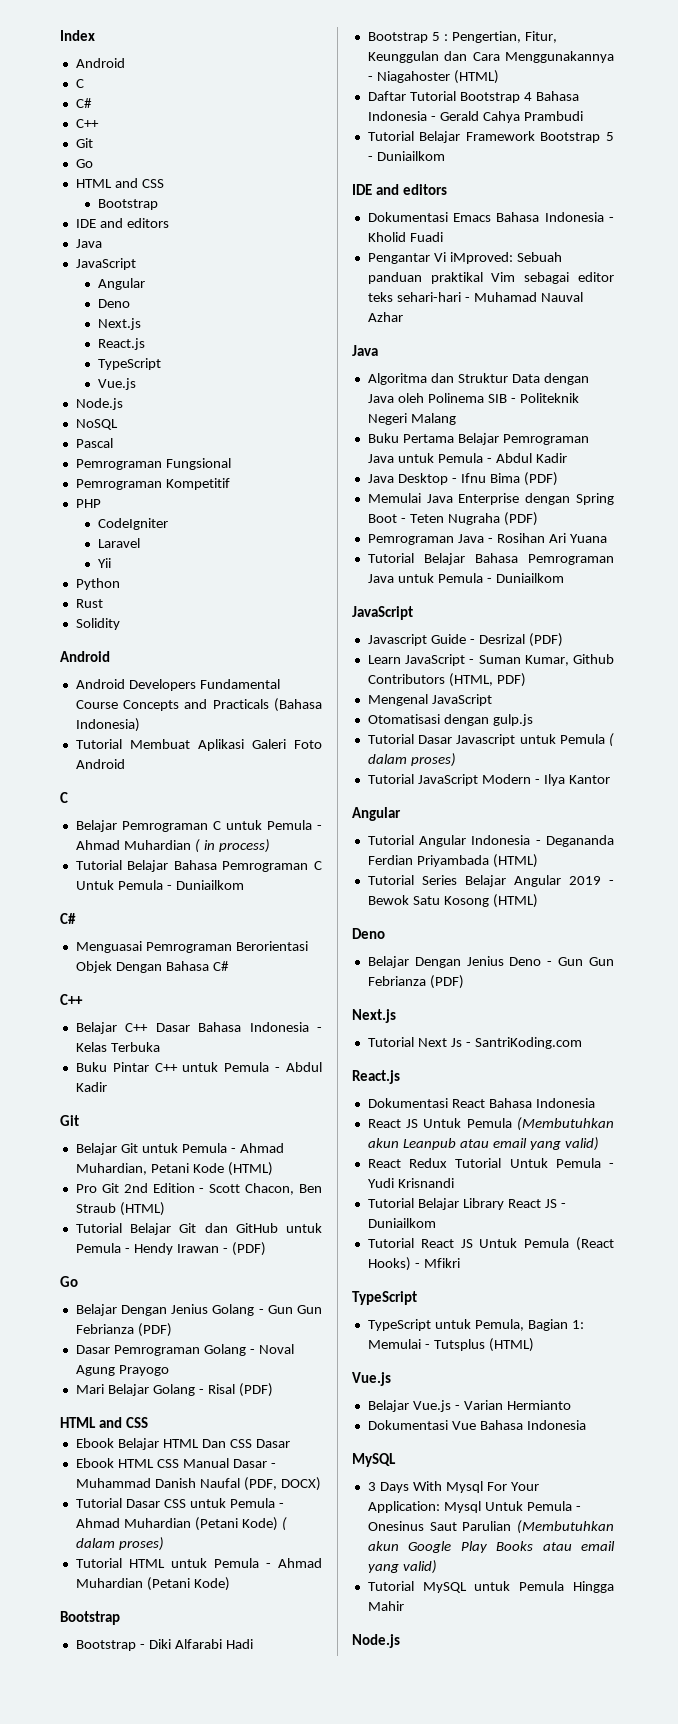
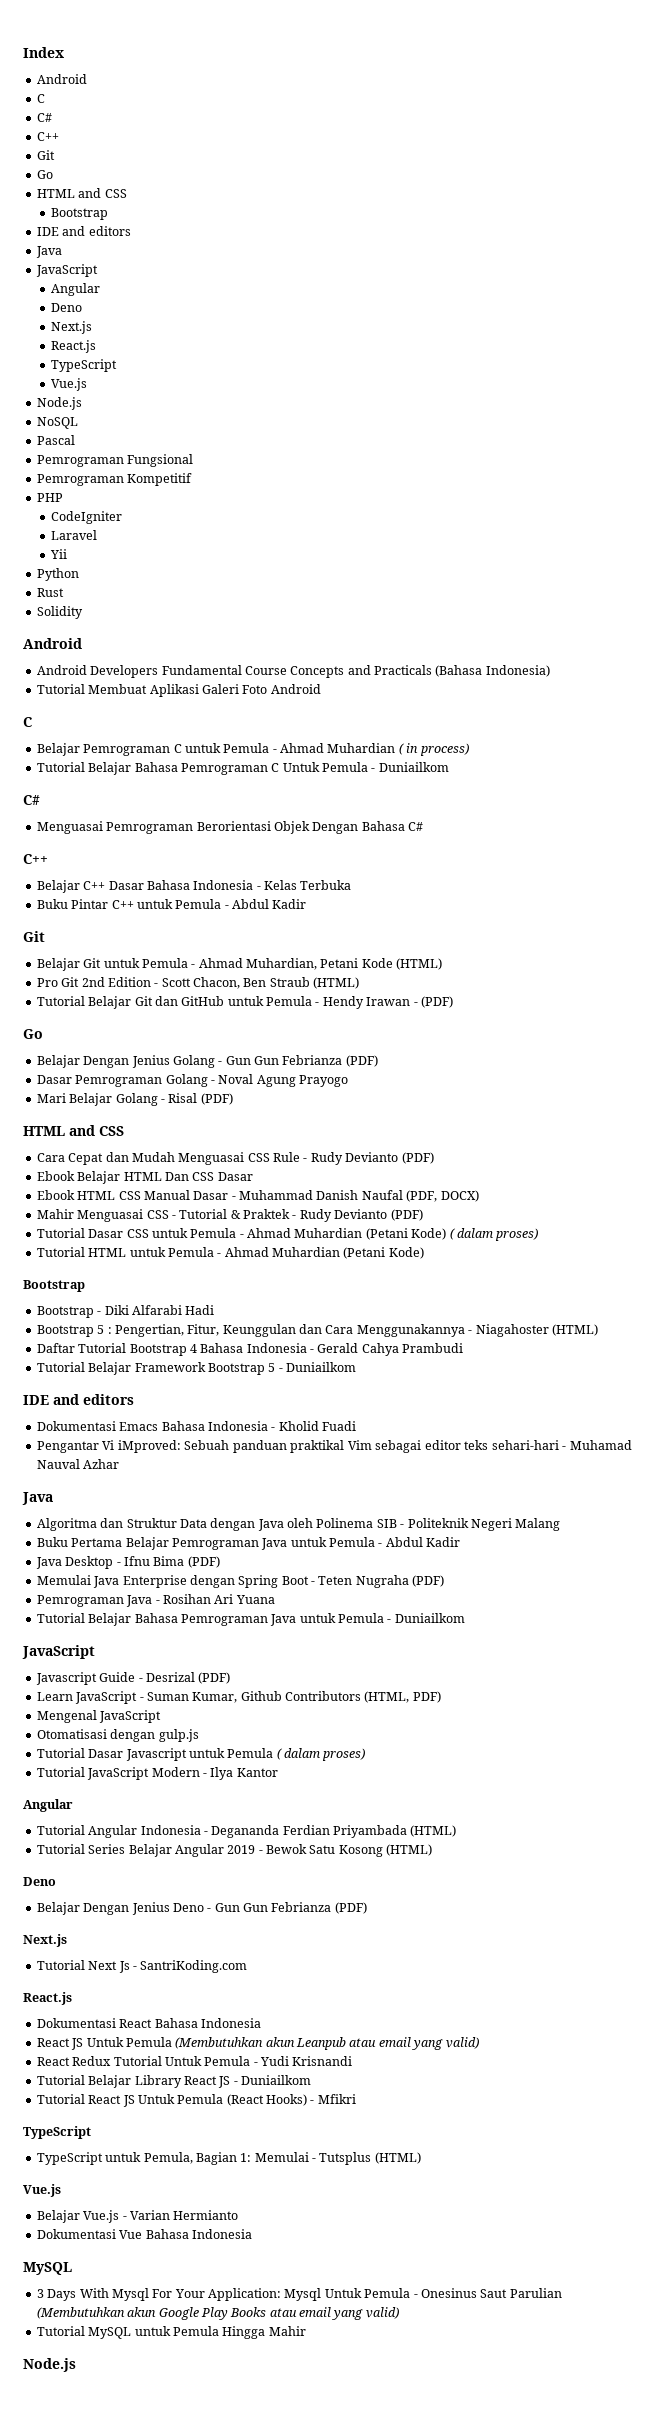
+ Cara Cepat dan Mudah Menguasai CSS Rule - Rudy Devianto (PDF)
+ Mahir Menguasai CSS - Tutorial & Praktek - Rudy Devianto (PDF)

